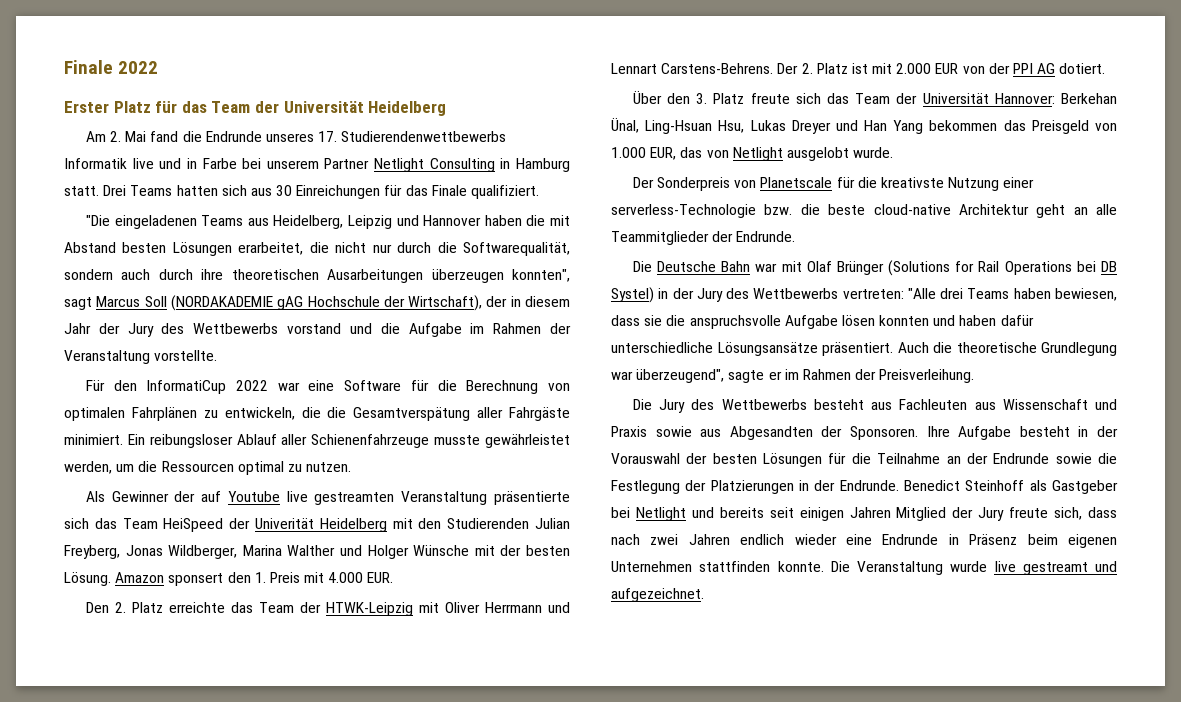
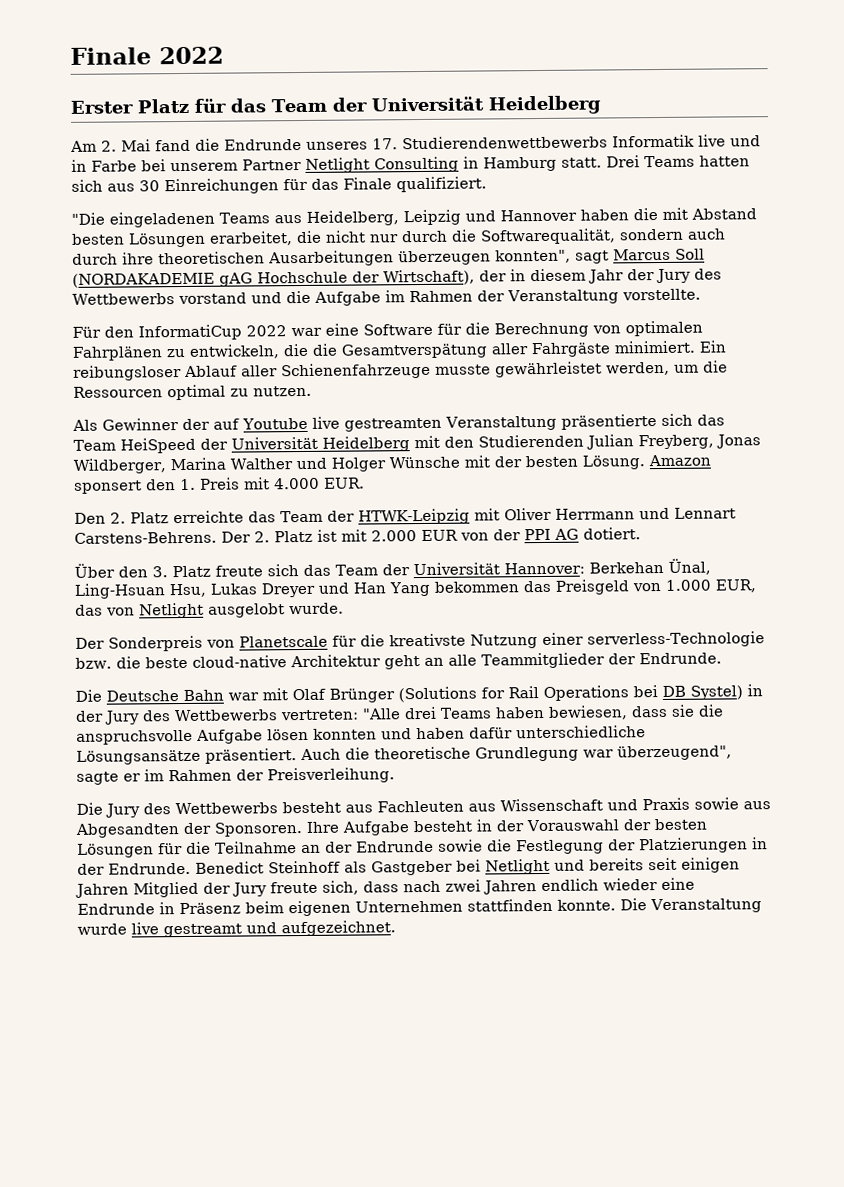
- Als Gewinner der auf Youtube live gestreamten Veranstaltung präsentierte sich das Team HeiSpeed der Univerität Heidelberg mit den Studierenden Julian Freyberg, Jonas Wildberger, Marina Walther und Holger Wünsche mit der besten Lösung.
+ Als Gewinner der auf Youtube live gestreamten Veranstaltung präsentierte sich das Team HeiSpeed der Universität Heidelberg mit den Studierenden Julian Freyberg, Jonas Wildberger, Marina Walther und Holger Wünsche mit der besten Lösung.

